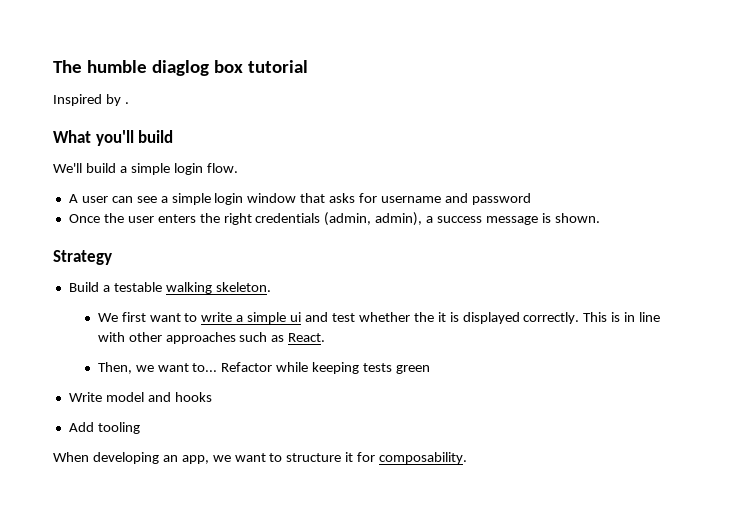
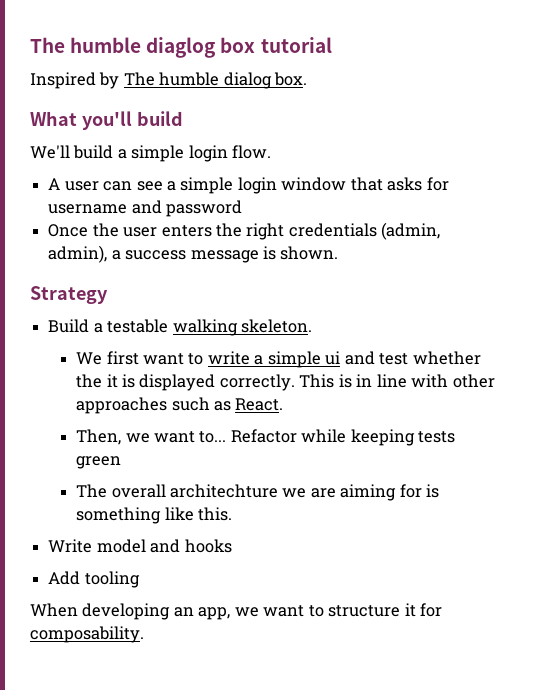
- Inspired by .
+ Inspired by The humble dialog box.
+ The overall architechture we are aiming for is something like this.

